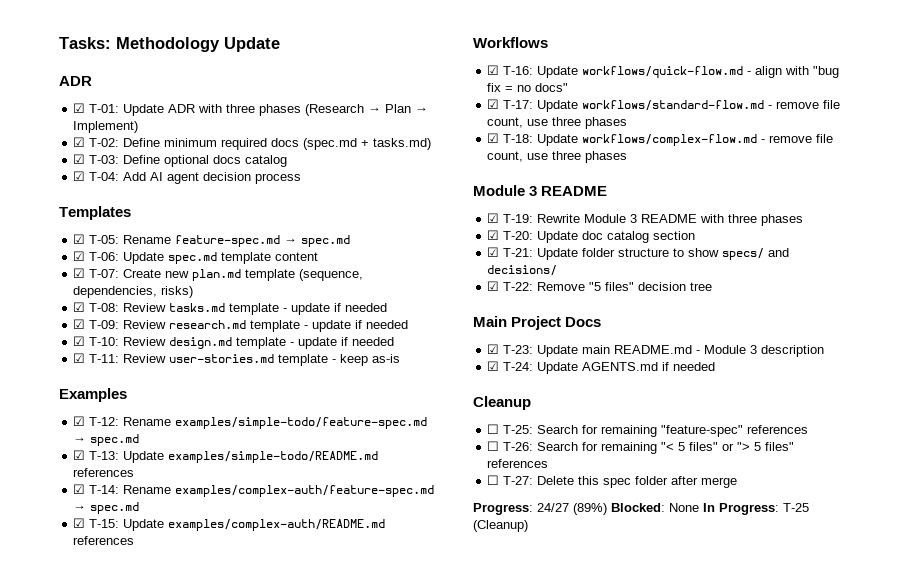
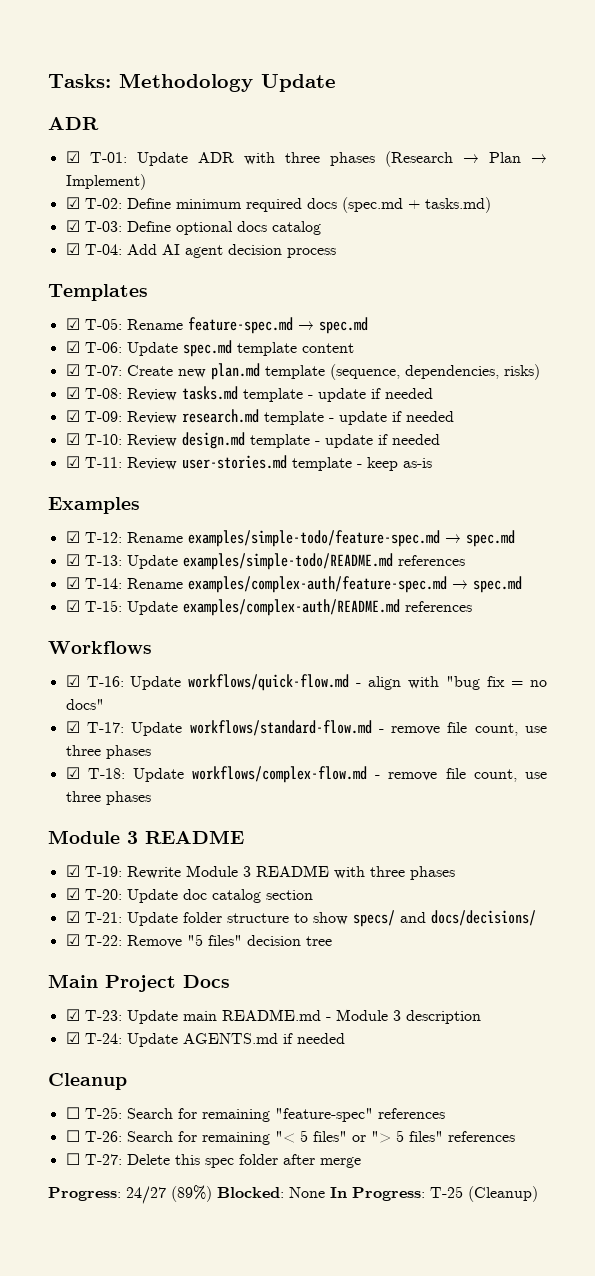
- ☑ T-21: Update folder structure to show specs/ and decisions/
+ ☑ T-21: Update folder structure to show specs/ and docs/decisions/

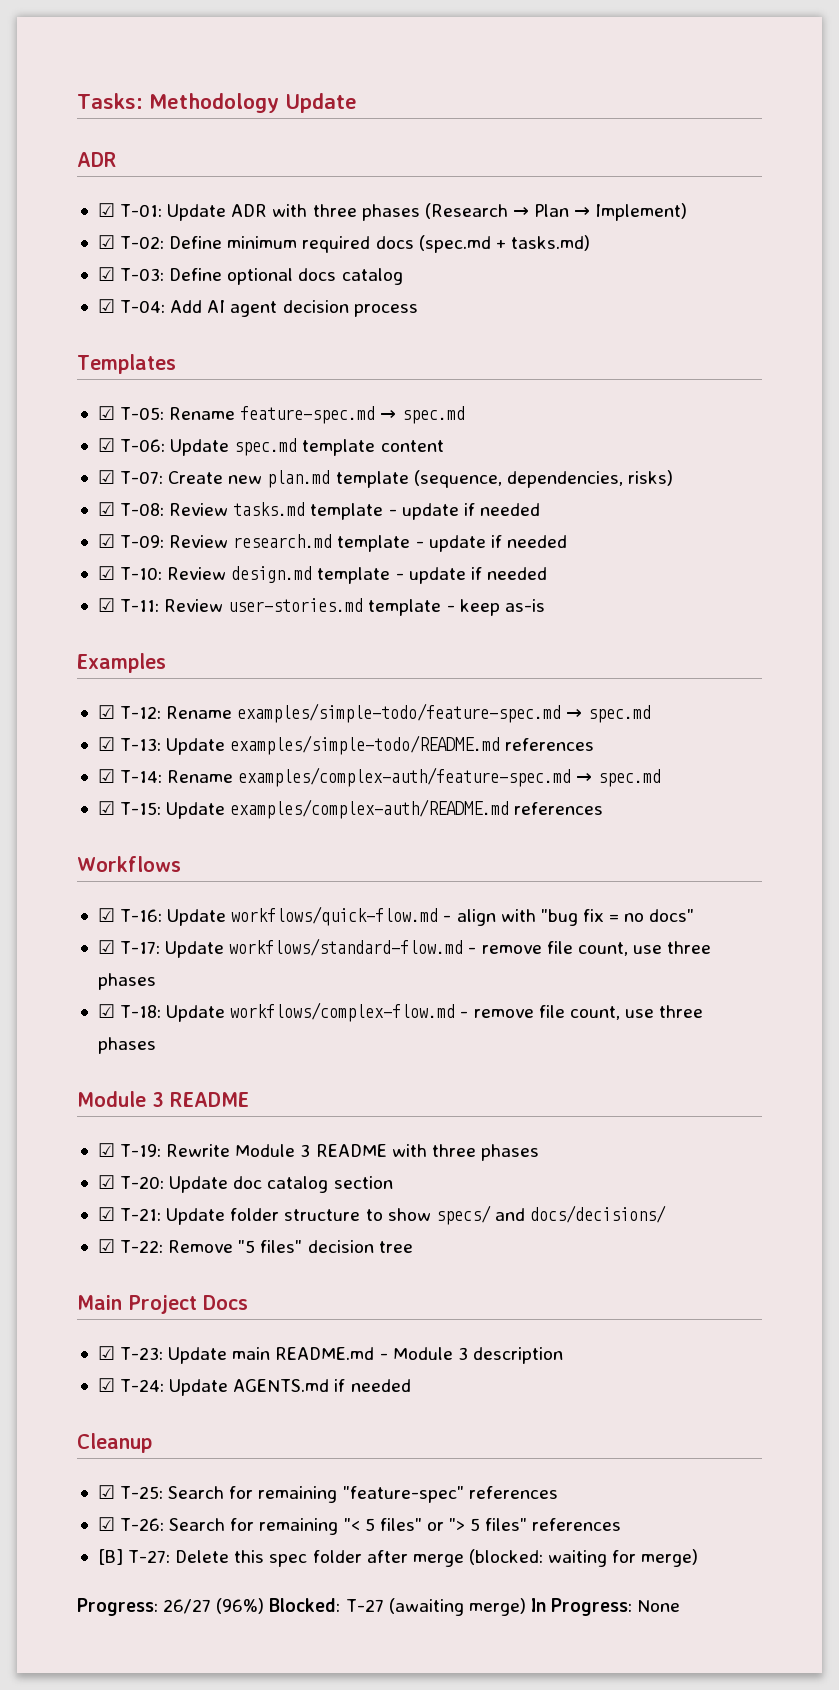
- ☐ T-25: Search for remaining "feature-spec" references
+ ☑ T-25: Search for remaining "feature-spec" references
- ☐ T-26: Search for remaining "< 5 files" or "> 5 files" references
+ ☑ T-26: Search for remaining "< 5 files" or "> 5 files" references
- ☐ T-27: Delete this spec folder after merge
- Progress: 24/27 (89%) Blocked: None In Progress: T-25 (Cleanup)
+ [B] T-27: Delete this spec folder after merge (blocked: waiting for merge)
+ Progress: 26/27 (96%) Blocked: T-27 (awaiting merge) In Progress: None

